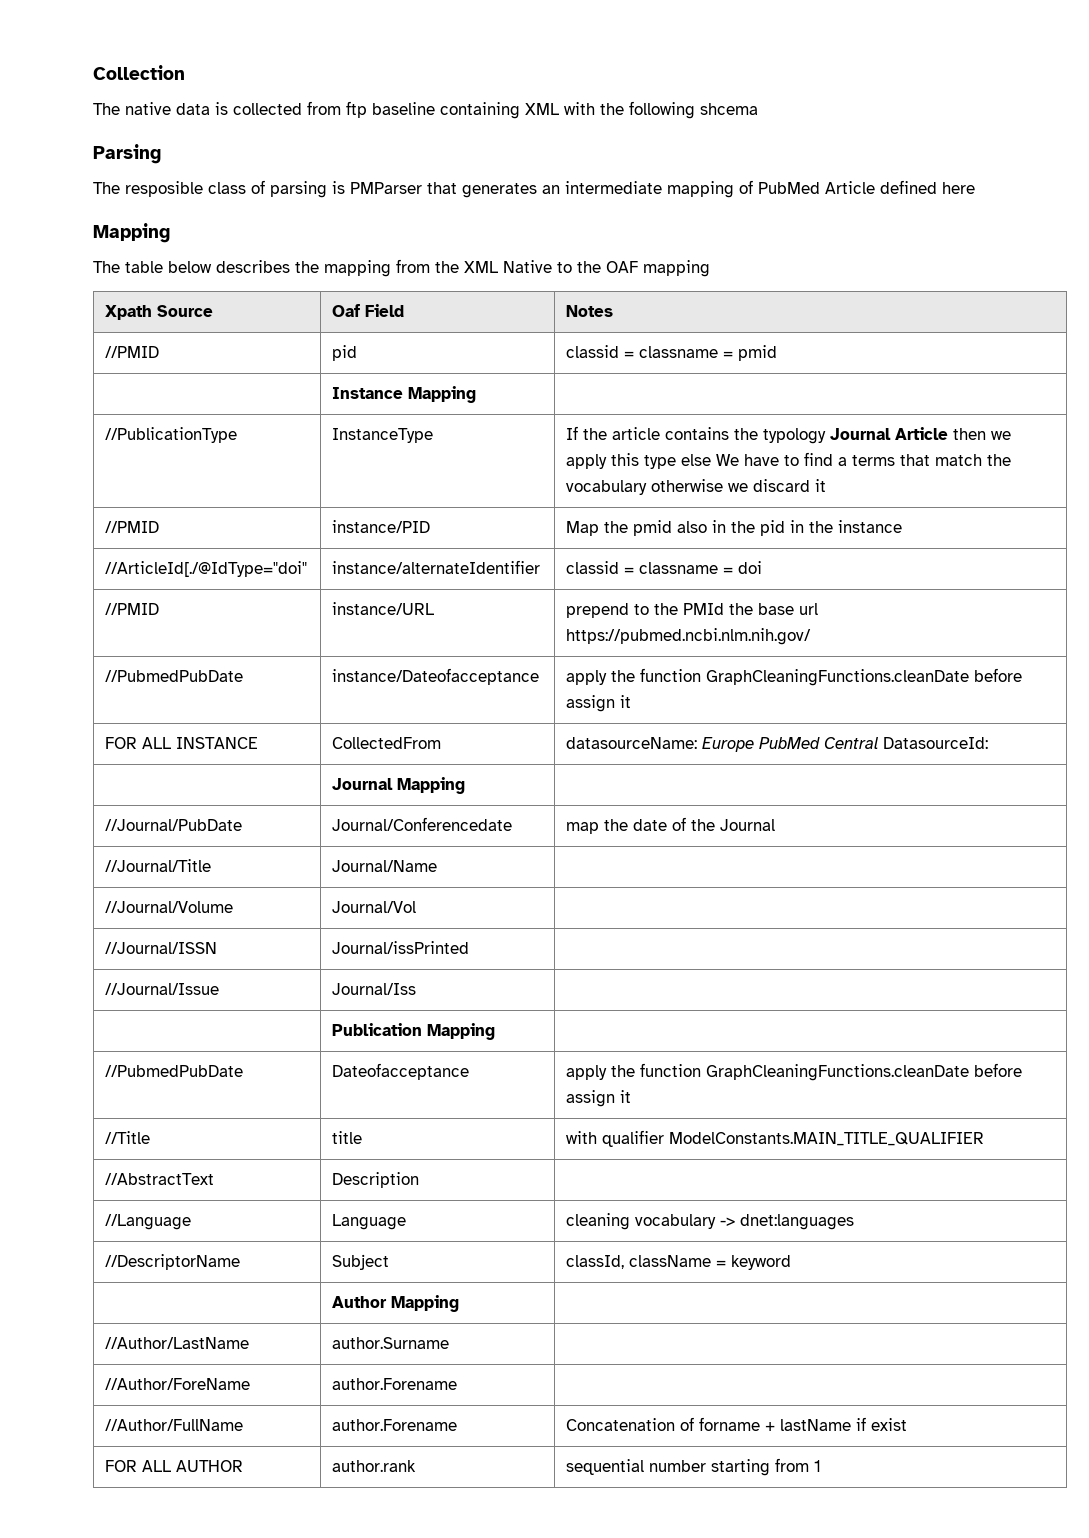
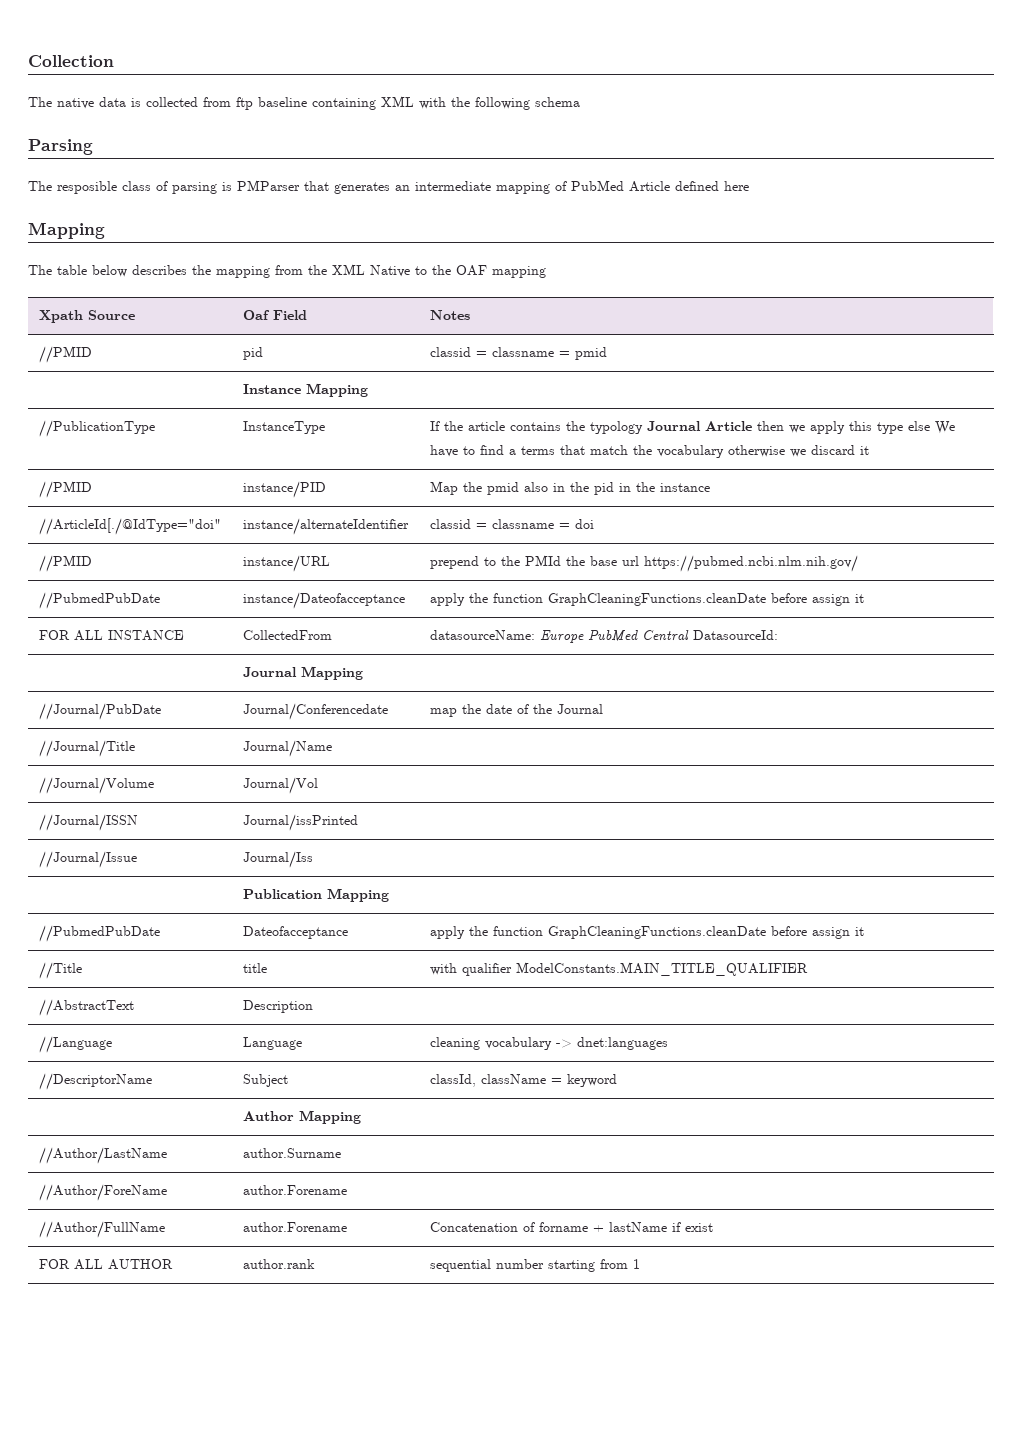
- The native data is collected from ftp baseline containing XML with the following shcema
+ The native data is collected from ftp baseline containing XML with the following schema

